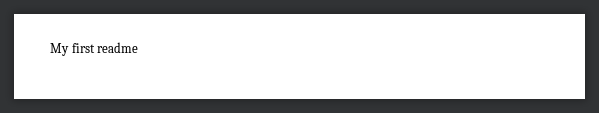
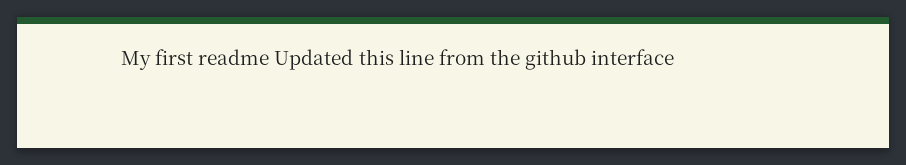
- My first readme
+ My first readme Updated this line from the github interface

